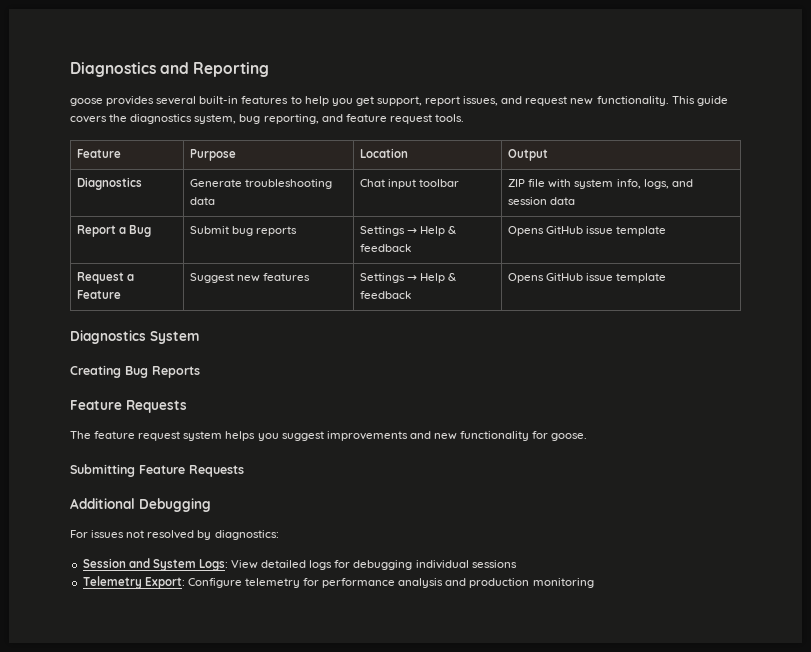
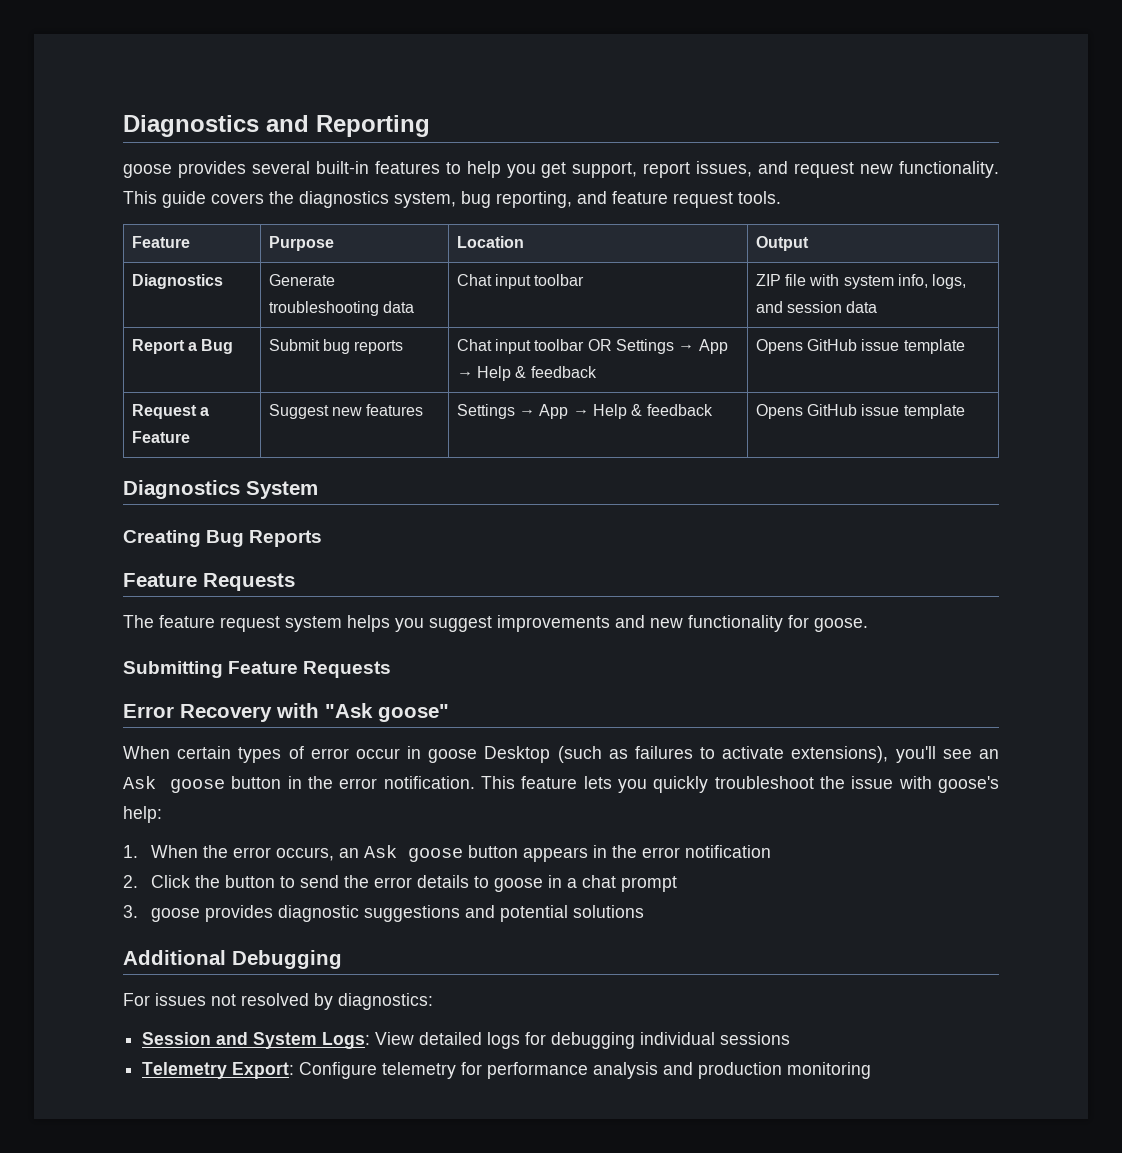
- Report a Bug | Submit bug reports | Settings → Help & feedback | Opens GitHub issue template
+ Report a Bug | Submit bug reports | Chat input toolbar OR Settings → App → Help & feedback | Opens GitHub issue template
- Request a Feature | Suggest new features | Settings → Help & feedback | Opens GitHub issue template
+ Request a Feature | Suggest new features | Settings → App → Help & feedback | Opens GitHub issue template
+ Error Recovery with "Ask goose"
+ When certain types of error occur in goose Desktop (such as failures to activate extensions), you'll see an Ask goose button in the error notification. This feature lets you quickly troubleshoot the issue with goose's help:
+ 1. When the error occurs, an Ask goose button appears in the error notification
+ 2. Click the button to send the error details to goose in a chat prompt
+ 3. goose provides diagnostic suggestions and potential solutions

